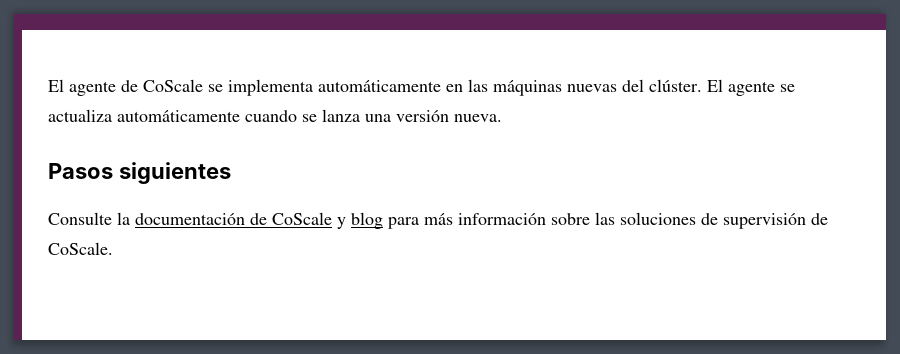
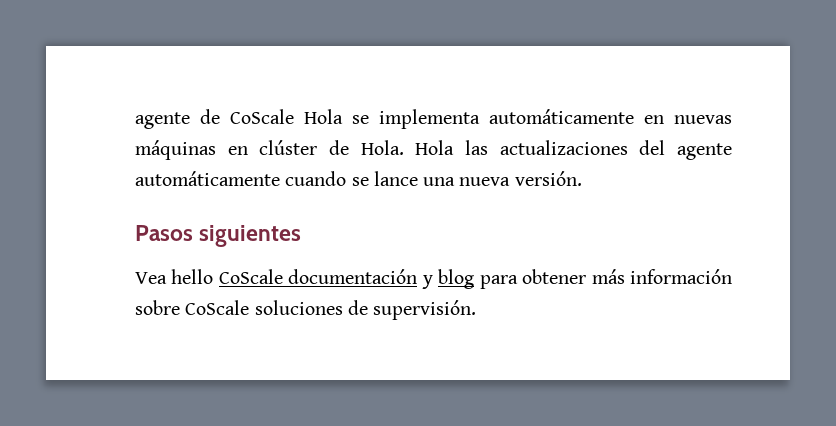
- El agente de CoScale se implementa automáticamente en las máquinas nuevas del clúster. El agente se actualiza automáticamente cuando se lanza una versión nueva.
+ agente de CoScale Hola se implementa automáticamente en nuevas máquinas en clúster de Hola. Hola las actualizaciones del agente automáticamente cuando se lance una nueva versión.
  Pasos siguientes
- Consulte la documentación de CoScale y blog para más información sobre las soluciones de supervisión de CoScale.
+ Vea hello CoScale documentación y blog para obtener más información sobre CoScale soluciones de supervisión.

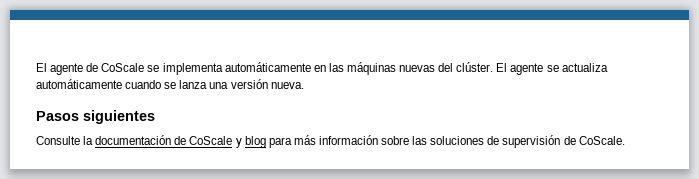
- agente de CoScale Hola se implementa automáticamente en nuevas máquinas en clúster de Hola. Hola las actualizaciones del agente automáticamente cuando se lance una nueva versión.
+ El agente de CoScale se implementa automáticamente en las máquinas nuevas del clúster. El agente se actualiza automáticamente cuando se lanza una versión nueva.
  Pasos siguientes
- Vea hello CoScale documentación y blog para obtener más información sobre CoScale soluciones de supervisión.
+ Consulte la documentación de CoScale y blog para más información sobre las soluciones de supervisión de CoScale.

